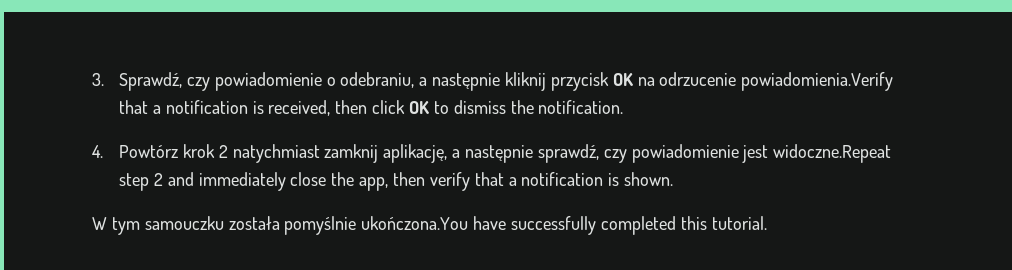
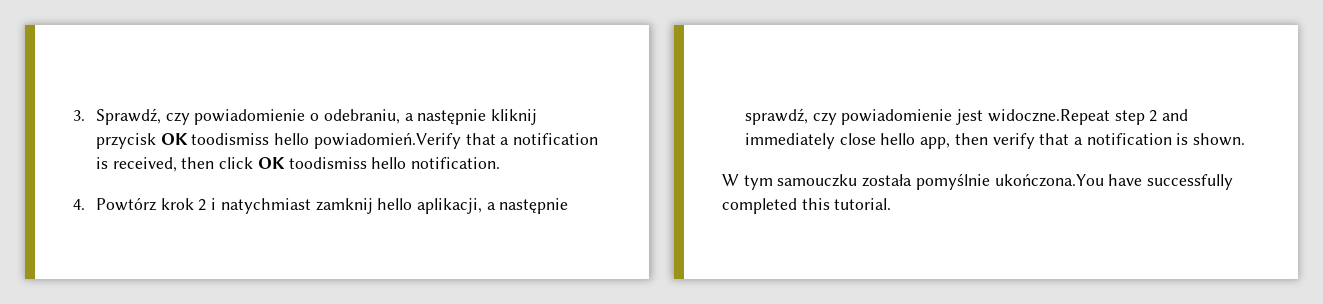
- 3. Sprawdź, czy powiadomienie o odebraniu, a następnie kliknij przycisk OK na odrzucenie powiadomienia.Verify that a notification is received, then click OK to dismiss the notification.
+ 3. Sprawdź, czy powiadomienie o odebraniu, a następnie kliknij przycisk OK toodismiss hello powiadomień.Verify that a notification is received, then click OK toodismiss hello notification.
- 4. Powtórz krok 2 natychmiast zamknij aplikację, a następnie sprawdź, czy powiadomienie jest widoczne.Repeat step 2 and immediately close the app, then verify that a notification is shown.
+ 4. Powtórz krok 2 i natychmiast zamknij hello aplikacji, a następnie sprawdź, czy powiadomienie jest widoczne.Repeat step 2 and immediately close hello app, then verify that a notification is shown.

